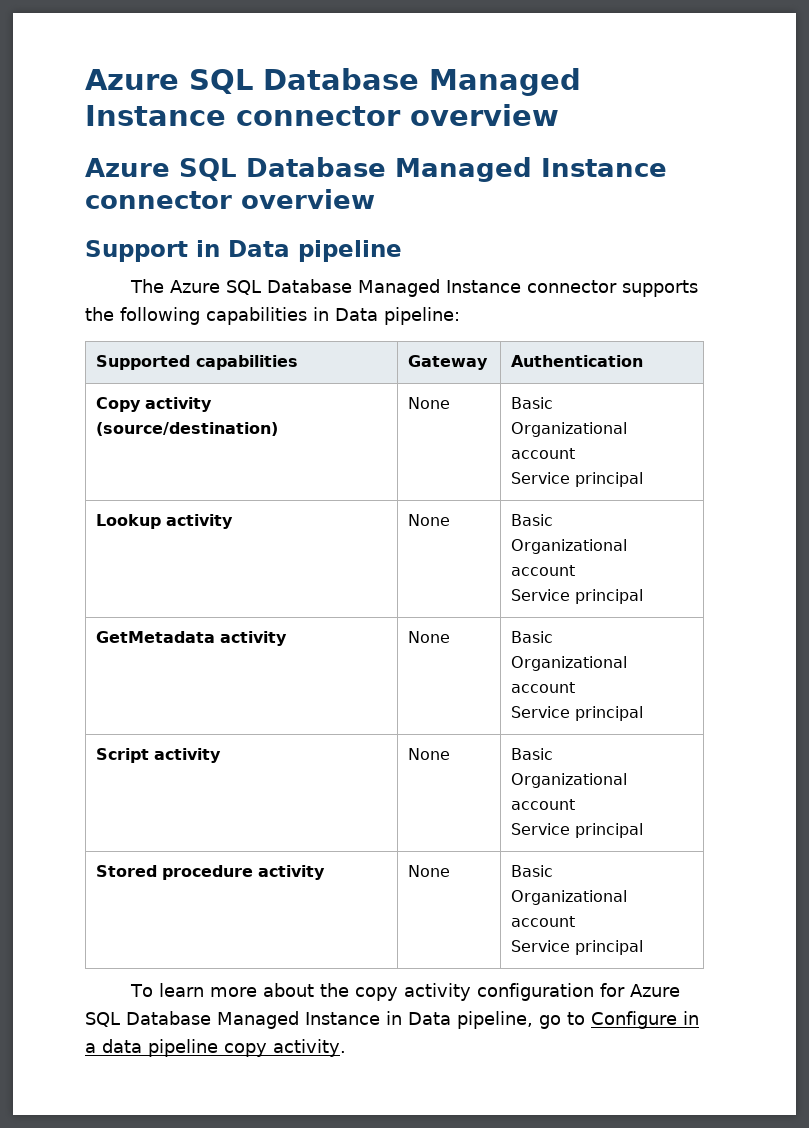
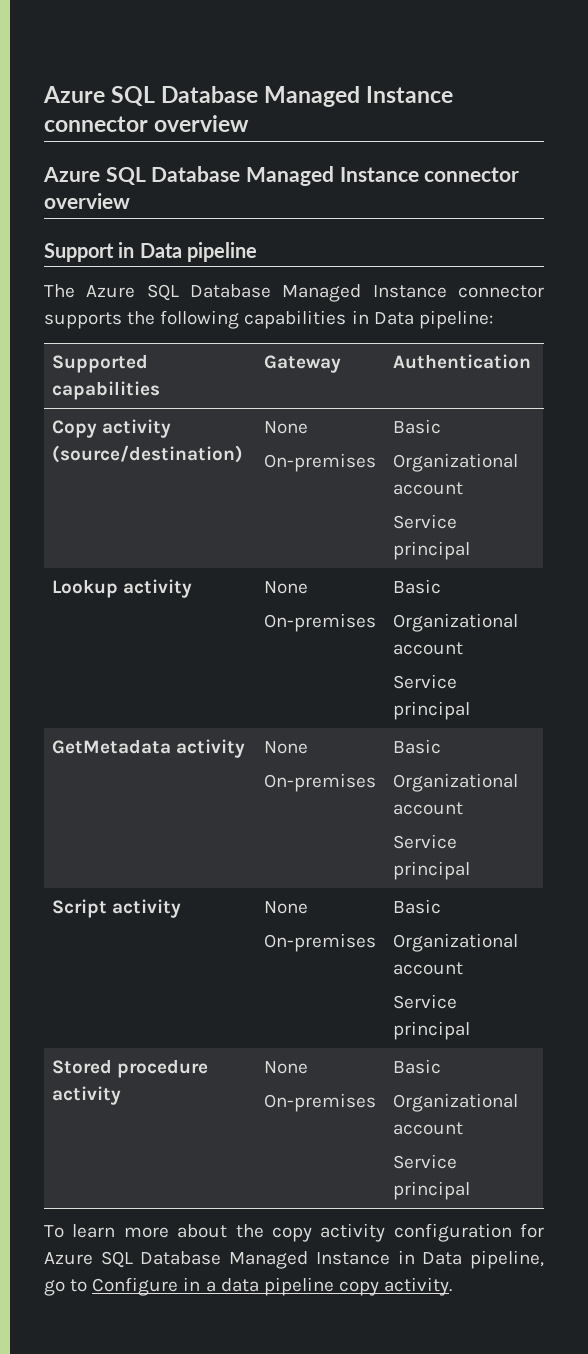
- Copy activity (source/destination) | None | Basic
+ Copy activity (source/destination) | None
+ On-premises | Basic
- Lookup activity | None | Basic
+ Lookup activity | None
+ On-premises | Basic
- GetMetadata activity | None | Basic
+ GetMetadata activity | None
+ On-premises | Basic
- Script activity | None | Basic
+ Script activity | None
+ On-premises | Basic
- Stored procedure activity | None | Basic
+ Stored procedure activity | None
+ On-premises | Basic

